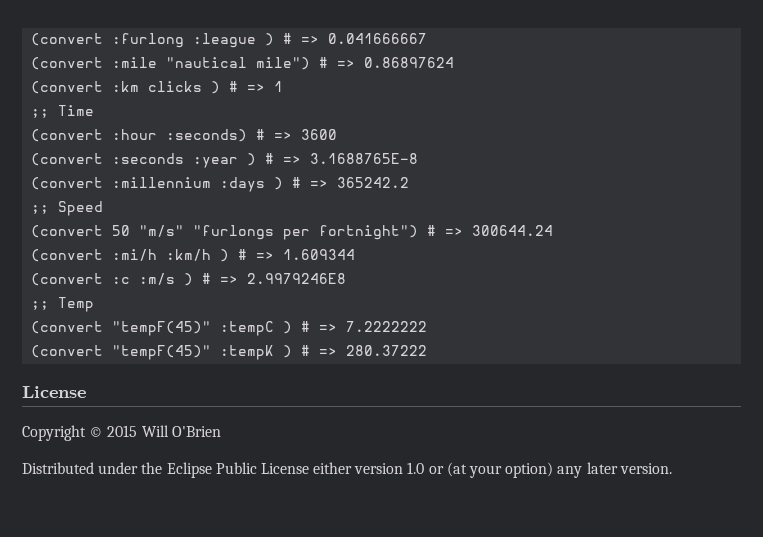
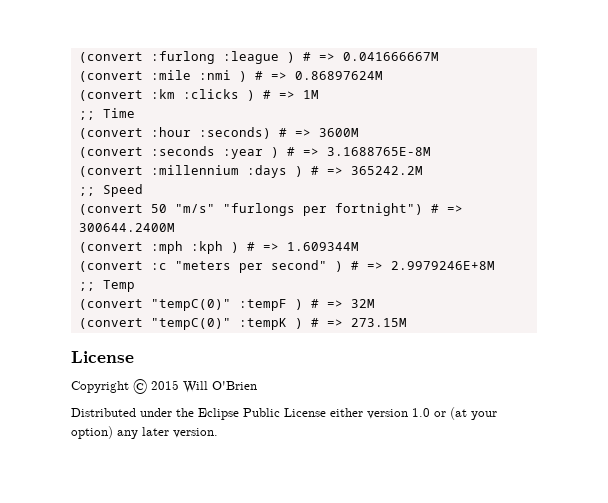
- (convert :furlong :league ) # => 0.041666667
+ (convert :furlong :league ) # => 0.041666667M
- (convert :mile "nautical mile") # => 0.86897624
+ (convert :mile :nmi ) # => 0.86897624M
- (convert :km clicks ) # => 1
+ (convert :km :clicks ) # => 1M
- (convert :hour :seconds) # => 3600
+ (convert :hour :seconds) # => 3600M
- (convert :seconds :year ) # => 3.1688765E-8
+ (convert :seconds :year ) # => 3.1688765E-8M
- (convert :millennium :days ) # => 365242.2
+ (convert :millennium :days ) # => 365242.2M
- (convert 50 "m/s" "furlongs per fortnight") # => 300644.24
- (convert :mi/h :km/h ) # => 1.609344
+ (convert 50 "m/s" "furlongs per fortnight") # => 300644.2400M
+ (convert :mph :kph ) # => 1.609344M
- (convert :c :m/s ) # => 2.9979246E8
+ (convert :c "meters per second" ) # => 2.9979246E+8M
- (convert "tempF(45)" :tempC ) # => 7.2222222
- (convert "tempF(45)" :tempK ) # => 280.37222
+ (convert "tempC(0)" :tempF ) # => 32M
+ (convert "tempC(0)" :tempK ) # => 273.15M

